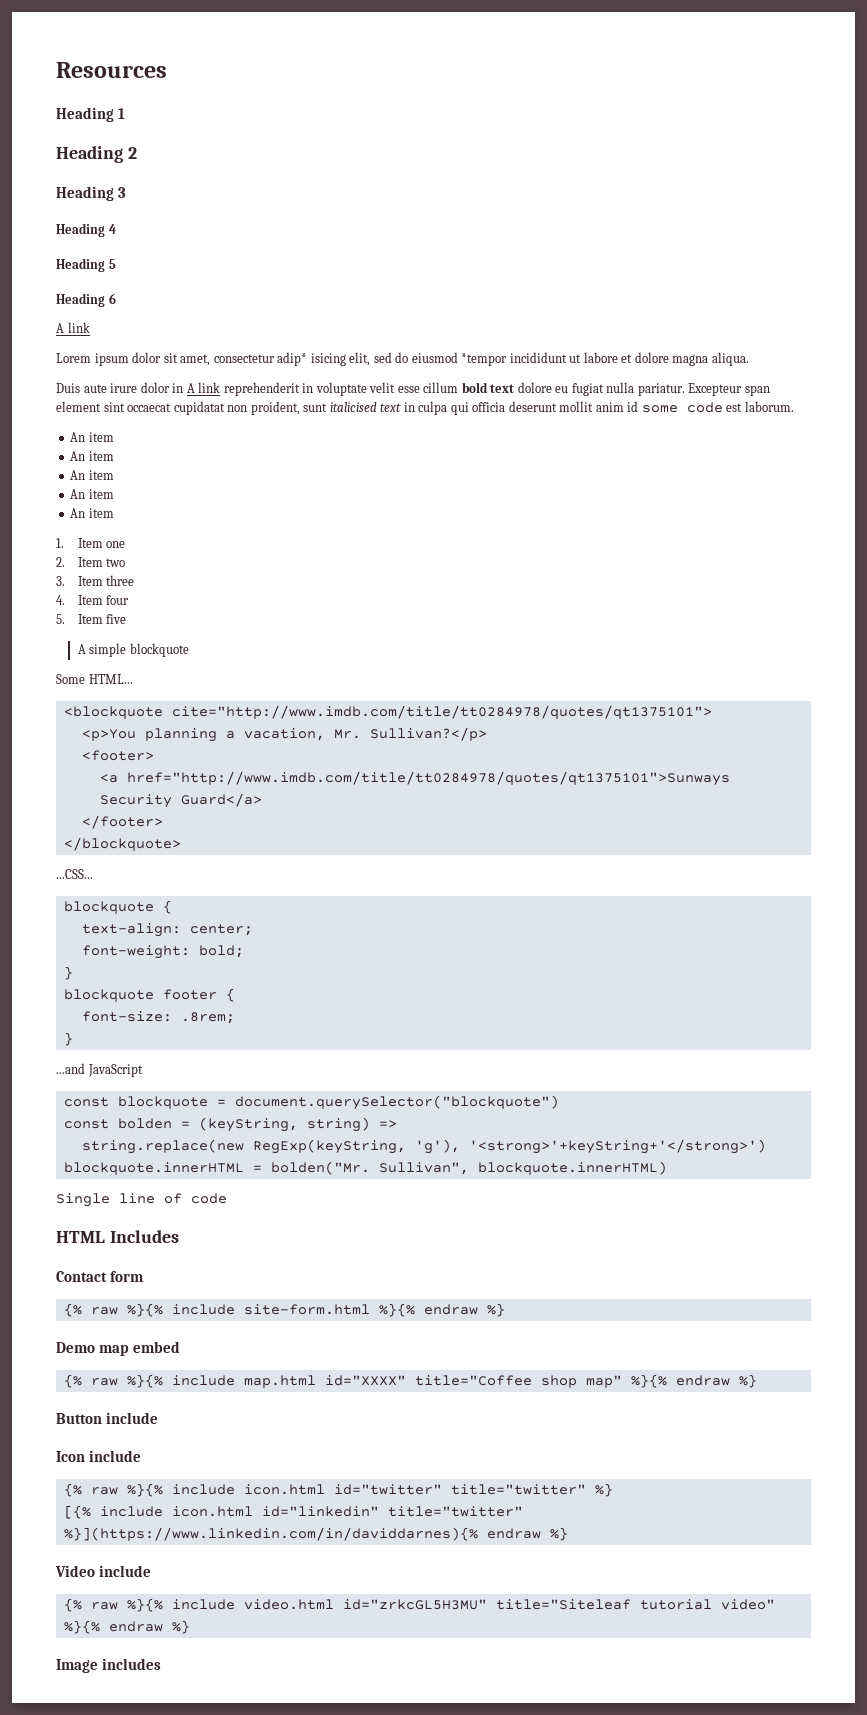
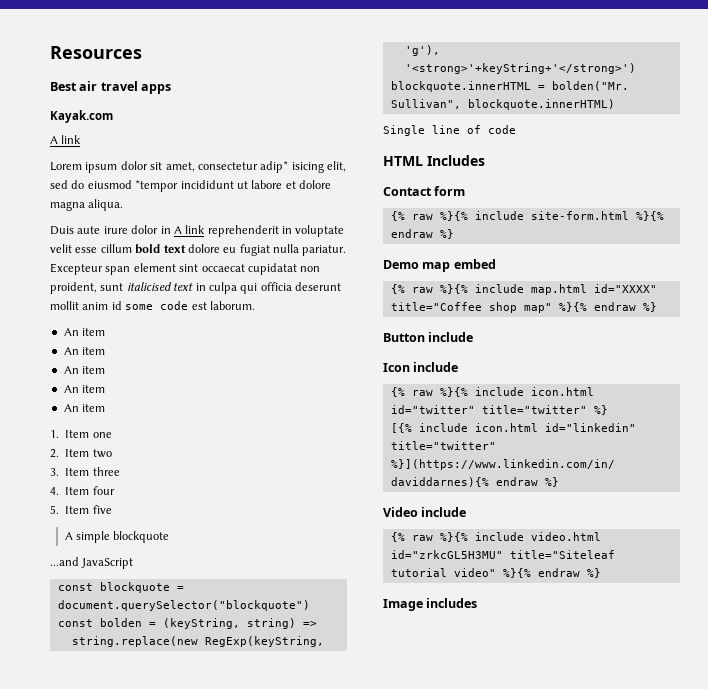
- Heading 1
- Heading 2
- Heading 3
- Heading 4
- Heading 5
- Heading 6
+ Best air travel apps
+ Kayak.com
- Some HTML...
- <blockquote cite="http://www.imdb.com/title/tt0284978/quotes/qt1375101">
- <p>You planning a vacation, Mr. Sullivan?</p>
- <footer>
- <a href="http://www.imdb.com/title/tt0284978/quotes/qt1375101">Sunways Security Guard</a>
- </footer>
- </blockquote>
- ...CSS...
- blockquote {
- text-align: center;
- font-weight: bold;
- }
- blockquote footer {
- font-size: .8rem;
- }

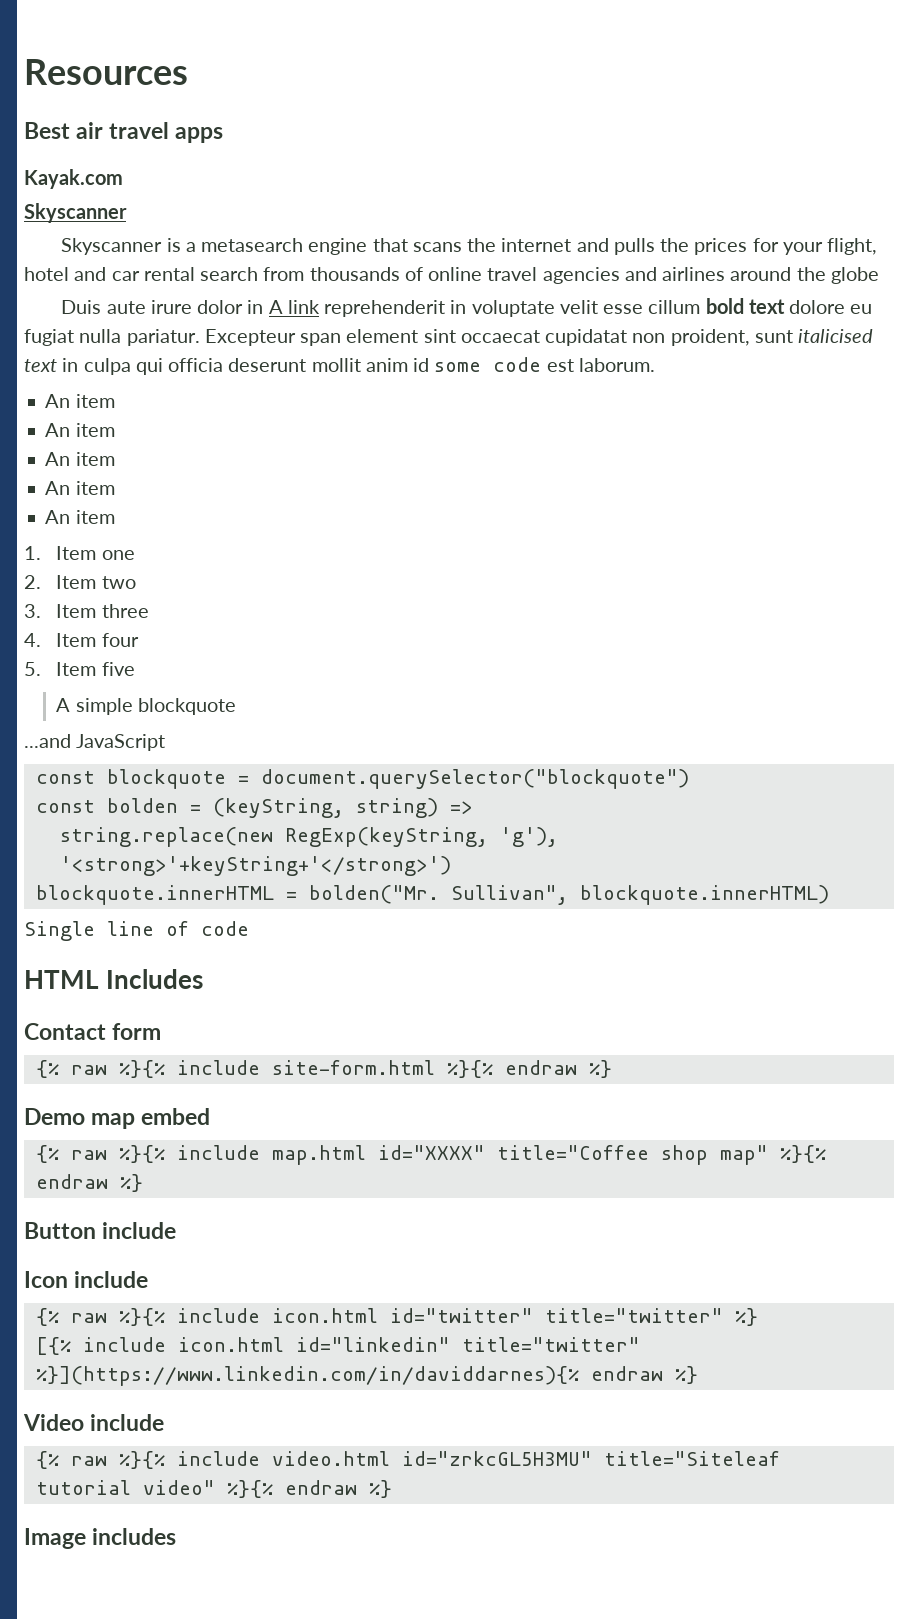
  Kayak.com
- A link
- Lorem ipsum dolor sit amet, consectetur adip* isicing elit, sed do eiusmod *tempor incididunt ut labore et dolore magna aliqua.
+ Skyscanner
+ Skyscanner is a metasearch engine that scans the internet and pulls the prices for your flight, hotel and car rental search from thousands of online travel agencies and airlines around the globe

